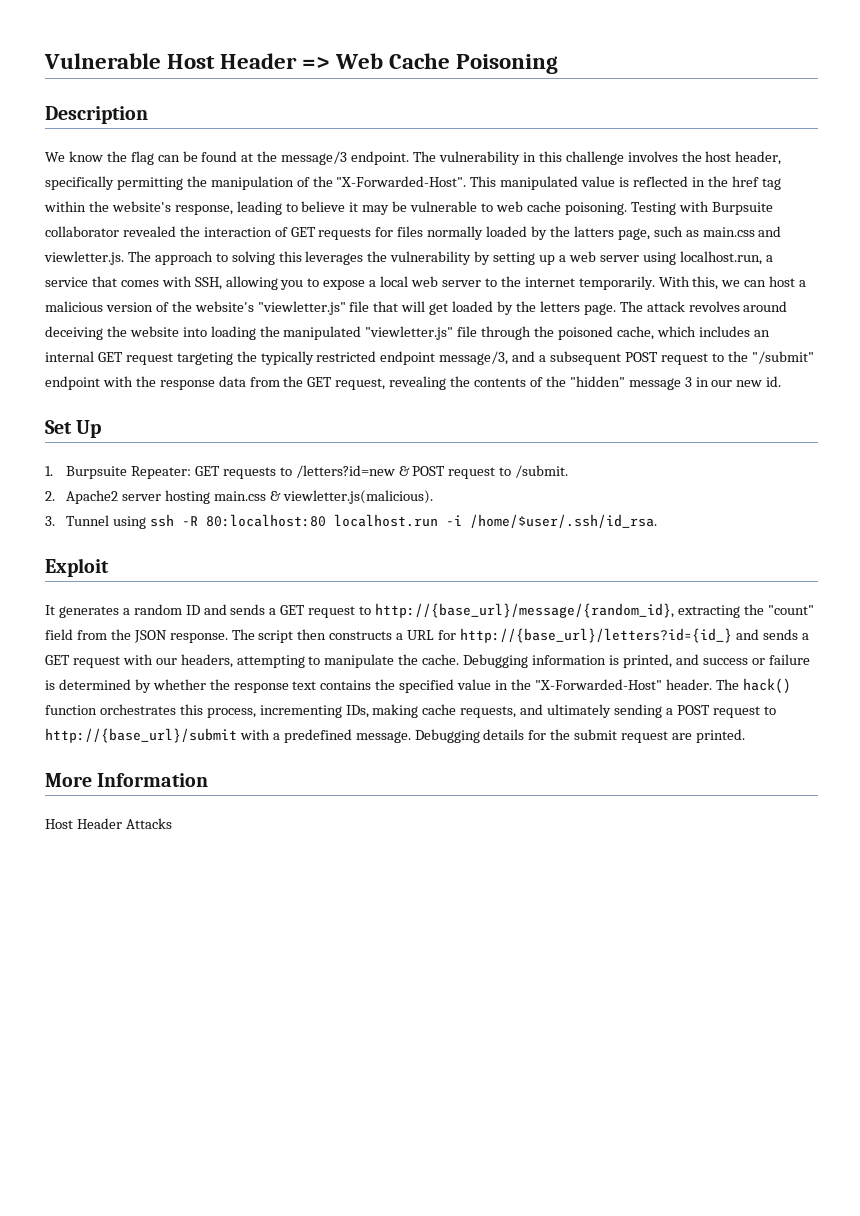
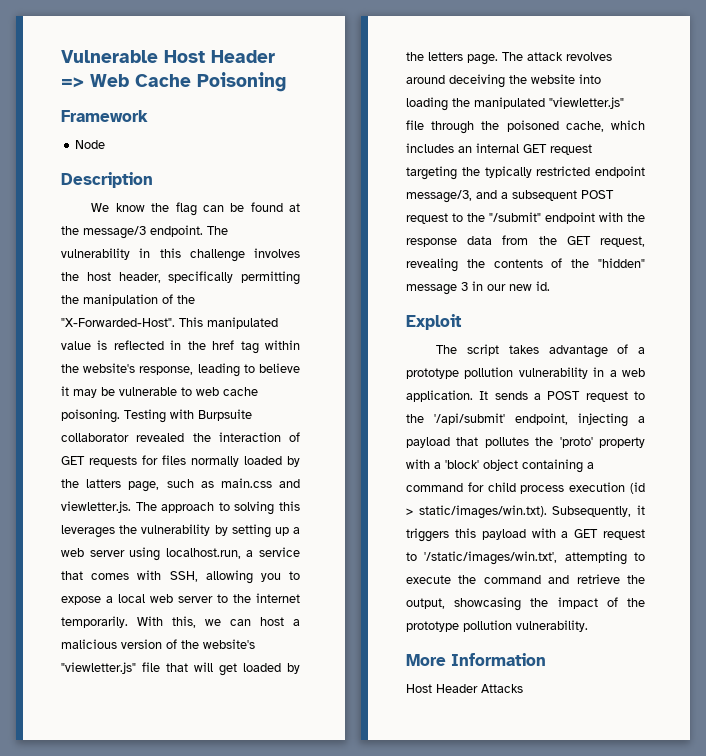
+ Framework
+ Node
- Set Up
- 1. Burpsuite Repeater: GET requests to /letters?id=new & POST request to /submit.
- 2. Apache2 server hosting main.css & viewletter.js(malicious).
- 3. Tunnel using ssh -R 80:localhost:80 localhost.run -i /home/$user/.ssh/id_rsa.
  Exploit
- It generates a random ID and sends a GET request to http://{base_url}/message/{random_id}, extracting the "count" field from the JSON response. The script then constructs a URL for http://{base_url}/letters?id={id_} and sends a GET request with our headers, attempting to manipulate the cache. Debugging information is printed, and success or failure is determined by whether the response text contains the specified value in the "X-Forwarded-Host" header. The hack() function orchestrates this process, incrementing IDs, making cache requests, and ultimately sending a POST request to http://{base_url}/submit with a predefined message. Debugging details for the submit request are printed.
+ The script takes advantage of a prototype pollution vulnerability in a web application. It sends a POST request to the '/api/submit' endpoint, injecting a payload that pollutes the 'proto' property with a 'block' object containing a command for child process execution (id > static/images/win.txt). Subsequently, it triggers this payload with a GET request to '/static/images/win.txt', attempting to execute the command and retrieve the output, showcasing the impact of the prototype pollution vulnerability.

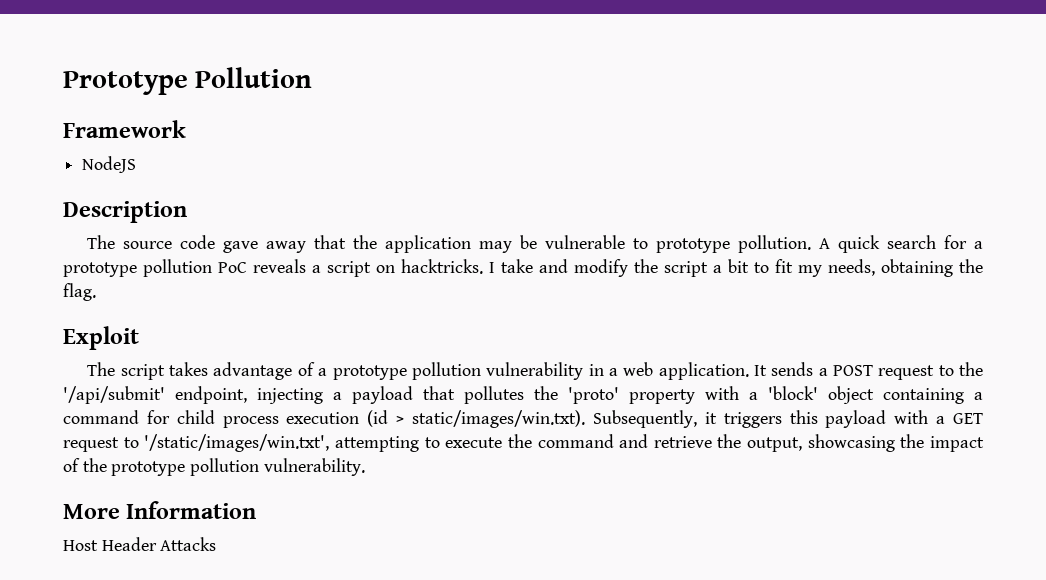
- Vulnerable Host Header => Web Cache Poisoning
+ Prototype Pollution
- Node
+ NodeJS
- We know the flag can be found at the message/3 endpoint. The vulnerability in this challenge involves the host header, specifically permitting the manipulation of the "X-Forwarded-Host". This manipulated value is reflected in the href tag within the website's response, leading to believe it may be vulnerable to web cache poisoning. Testing with Burpsuite collaborator revealed the interaction of GET requests for files normally loaded by the latters page, such as main.css and viewletter.js. The approach to solving this leverages the vulnerability by setting up a web server using localhost.run, a service that comes with SSH, allowing you to expose a local web server to the internet temporarily. With this, we can host a malicious version of the website's "viewletter.js" file that will get loaded by the letters page. The attack revolves around deceiving the website into loading the manipulated "viewletter.js" file through the poisoned cache, which includes an internal GET request targeting the typically restricted endpoint message/3, and a subsequent POST request to the "/submit" endpoint with the response data from the GET request, revealing the contents of the "hidden" message 3 in our new id.
+ The source code gave away that the application may be vulnerable to prototype pollution. A quick search for a prototype pollution PoC reveals a script on hacktricks. I take and modify the script a bit to fit my needs, obtaining the flag.

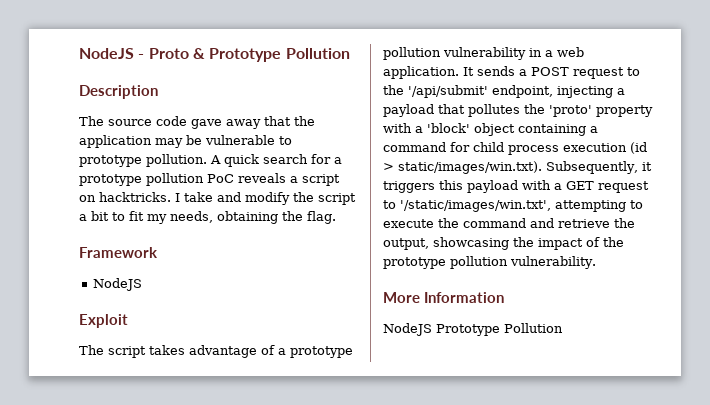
- Prototype Pollution
- Framework
- NodeJS
+ NodeJS - Proto & Prototype Pollution
+ Framework
+ NodeJS
- Host Header Attacks
+ NodeJS Prototype Pollution

